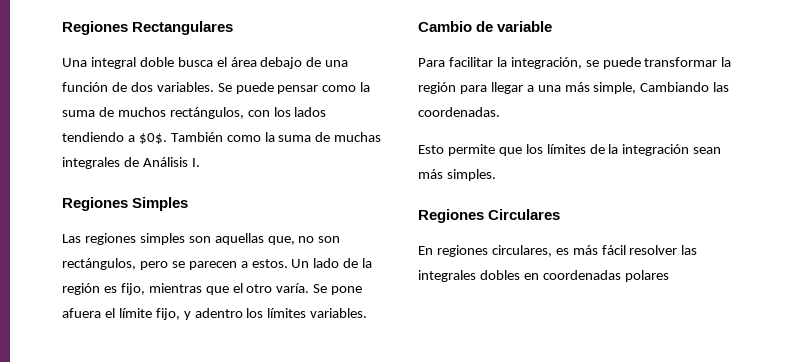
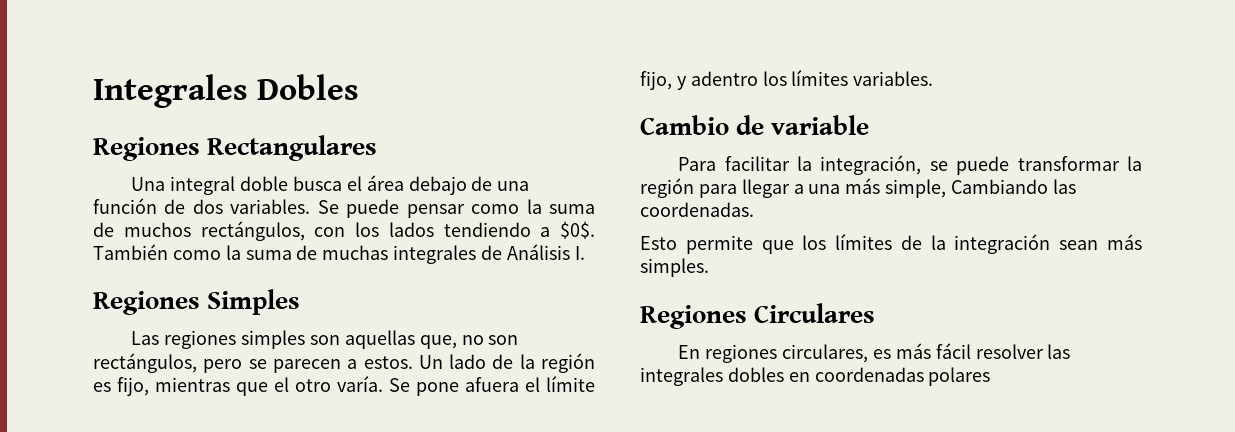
+ Integrales Dobles

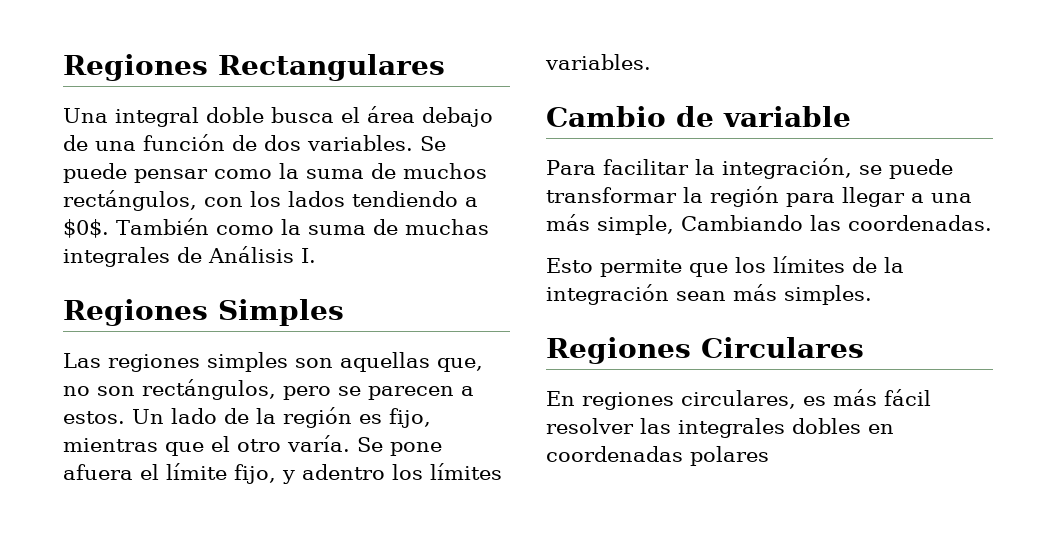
- Integrales Dobles

